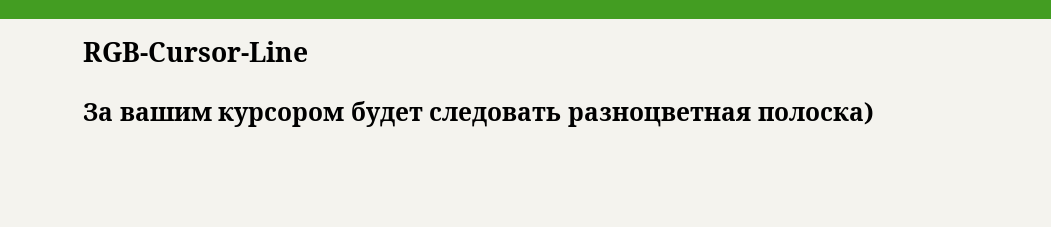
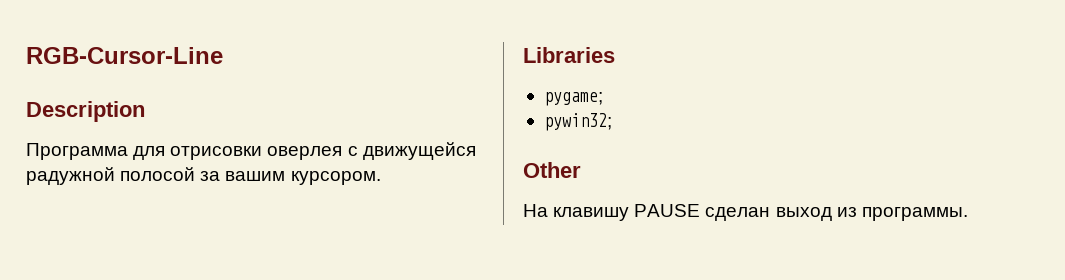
- За вашим курсором будет следовать разноцветная полоска)
+ Description
+ Программа для отрисовки оверлея с движущейся радужной полосой за вашим курсором.
+ Libraries
+ pygame;
+ pywin32;
+ Other
+ На клавишу PAUSE сделан выход из программы.

